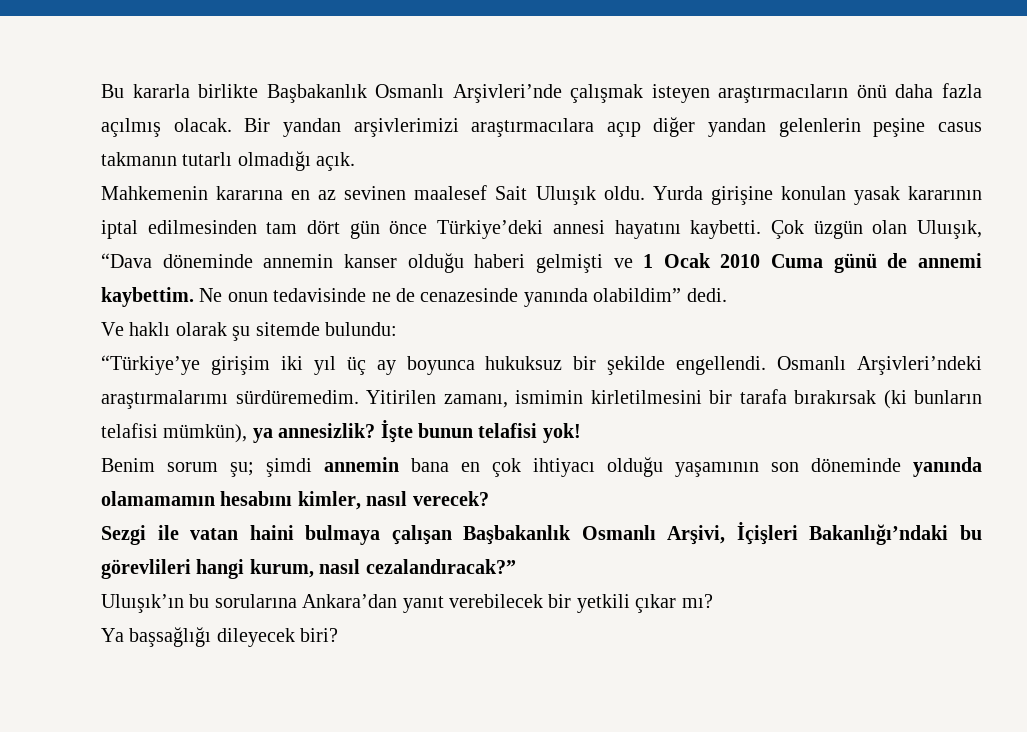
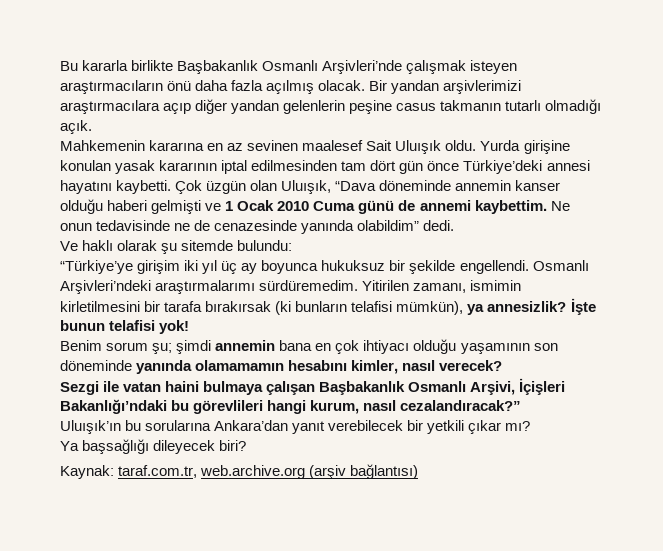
+ Kaynak: taraf.com.tr, web.archive.org (arşiv bağlantısı)

